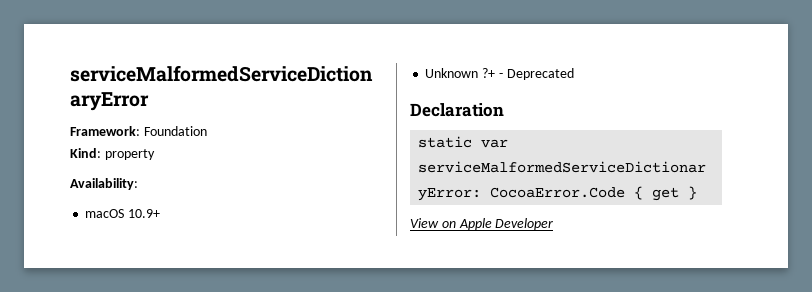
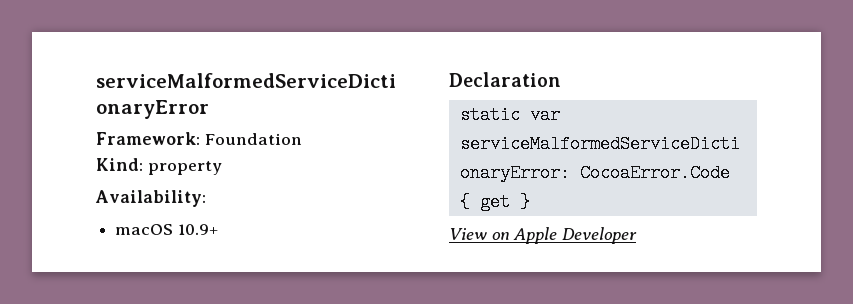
- Unknown ?+ - Deprecated

